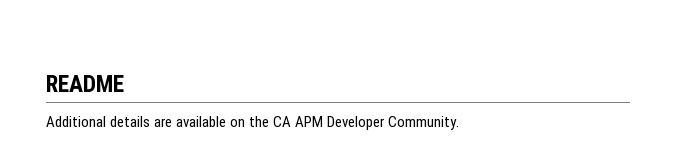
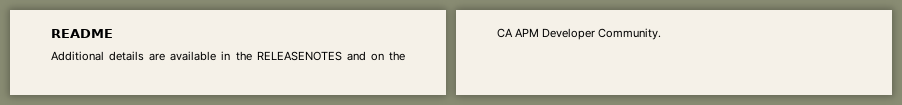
- Additional details are available on the CA APM Developer Community.
+ Additional details are available in the RELEASENOTES and on the CA APM Developer Community.

